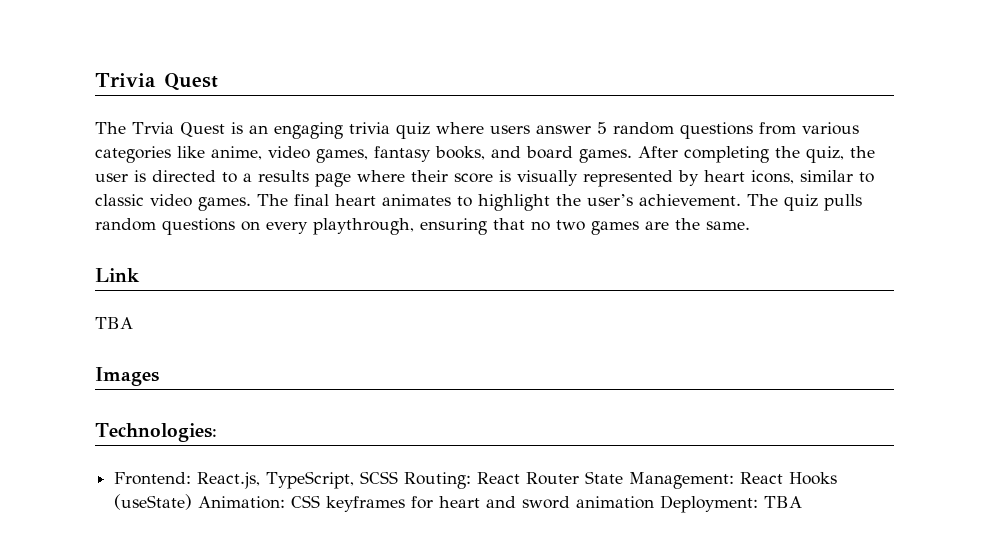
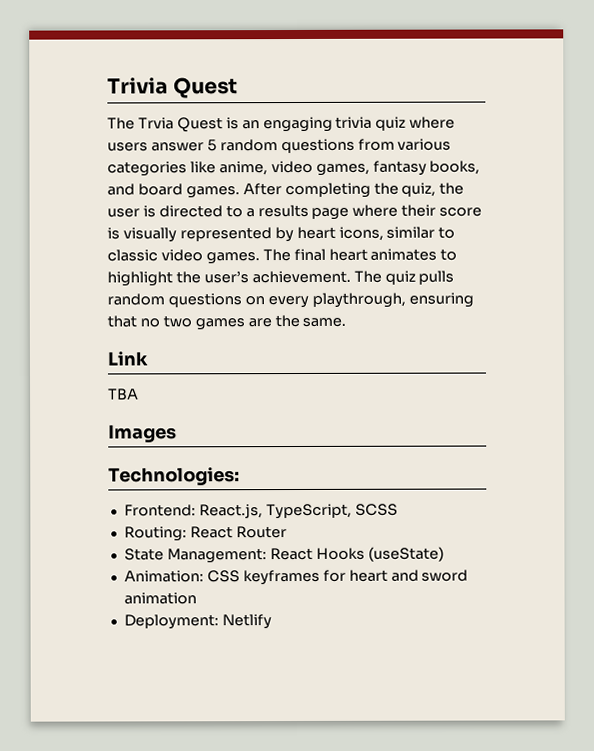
- Frontend: React.js, TypeScript, SCSS Routing: React Router State Management: React Hooks (useState) Animation: CSS keyframes for heart and sword animation Deployment: TBA
+ Frontend: React.js, TypeScript, SCSS
+ Routing: React Router
+ State Management: React Hooks (useState)
+ Animation: CSS keyframes for heart and sword animation
+ Deployment: Netlify

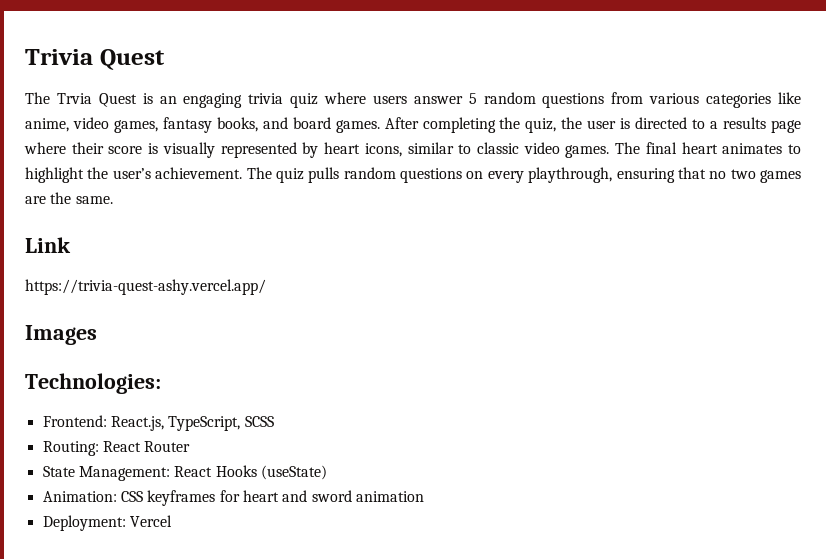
- TBA
+ https://trivia-quest-ashy.vercel.app/
- Deployment: Netlify
+ Deployment: Vercel

